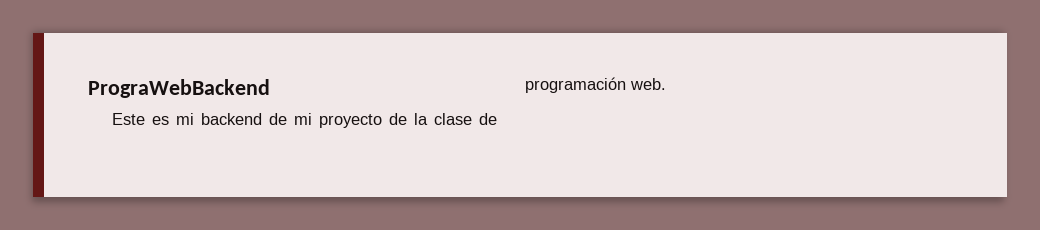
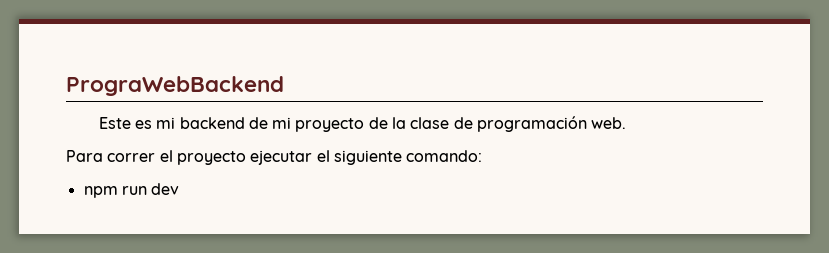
+ Para correr el proyecto ejecutar el siguiente comando:
+ npm run dev

